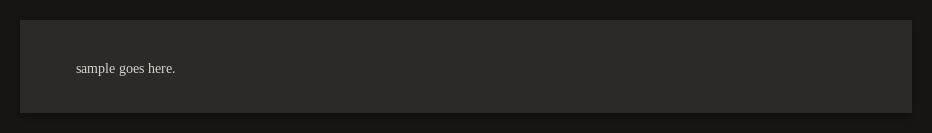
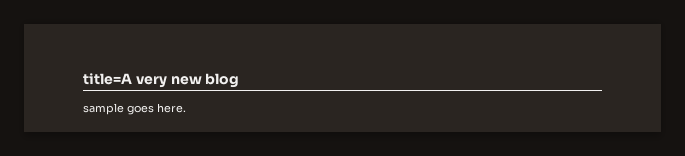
+ title=A very new blog

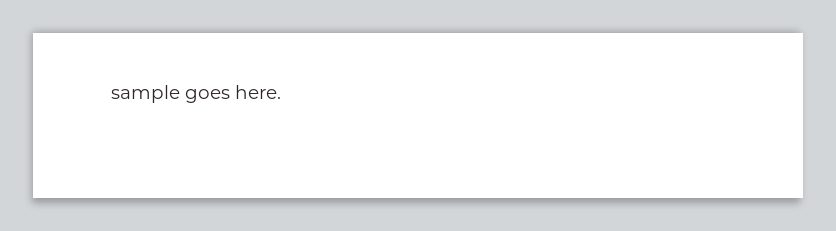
- title=A very new blog

